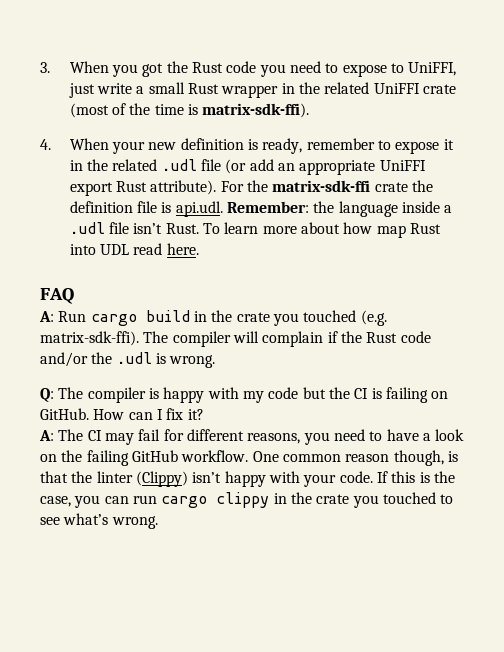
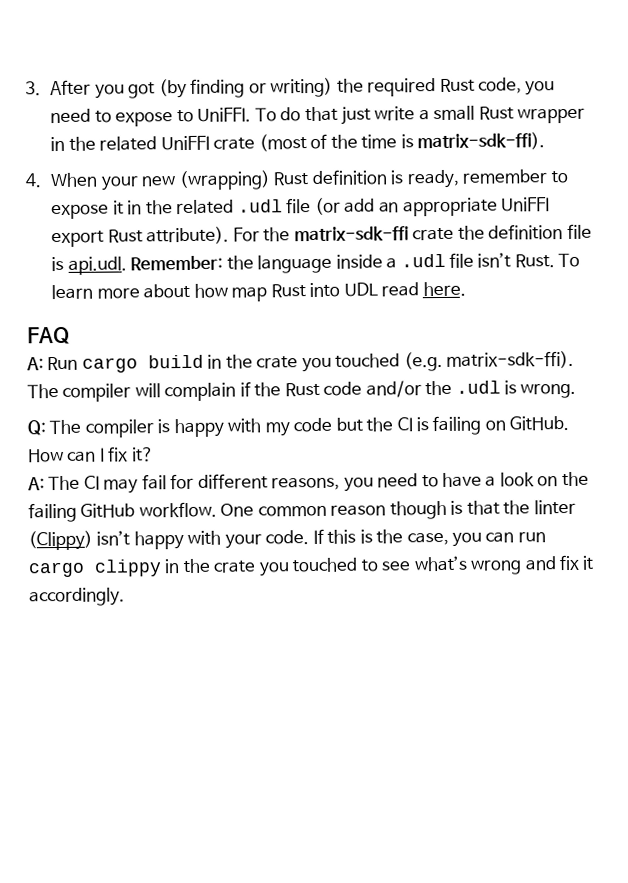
- 3. When you got the Rust code you need to expose to UniFFI, just write a small Rust wrapper in the related UniFFI crate (most of the time is matrix-sdk-ffi).
+ 3. After you got (by finding or writing) the required Rust code, you need to expose to UniFFI. To do that just write a small Rust wrapper in the related UniFFI crate (most of the time is matrix-sdk-ffi).
- 4. When your new definition is ready, remember to expose it in the related .udl file (or add an appropriate UniFFI export Rust attribute).
+ 4. When your new (wrapping) Rust definition is ready, remember to expose it in the related .udl file (or add an appropriate UniFFI export Rust attribute).
- One common reason though, is that the linter (Clippy) isn’t happy with your code.
+ One common reason though is that the linter (Clippy) isn’t happy with your code.
- If this is the case, you can run cargo clippy in the crate you touched to see what’s wrong.
+ If this is the case, you can run cargo clippy in the crate you touched to see what’s wrong and fix it accordingly.

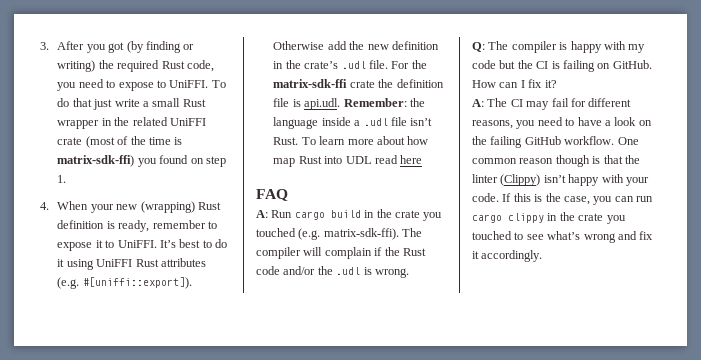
- To do that just write a small Rust wrapper in the related UniFFI crate (most of the time is matrix-sdk-ffi).
+ To do that just write a small Rust wrapper in the related UniFFI crate (most of the time is matrix-sdk-ffi) you found on step 1.
- 4. When your new (wrapping) Rust definition is ready, remember to expose it in the related .udl file (or add an appropriate UniFFI export Rust attribute).
+ 4. When your new (wrapping) Rust definition is ready, remember to expose it to UniFFI. It’s best to do it using UniFFI Rust attributes (e.g. #[uniffi::export]). Otherwise add the new definition in the crate’s .udl file.
- To learn more about how map Rust into UDL read here.
+ To learn more about how map Rust into UDL read here

